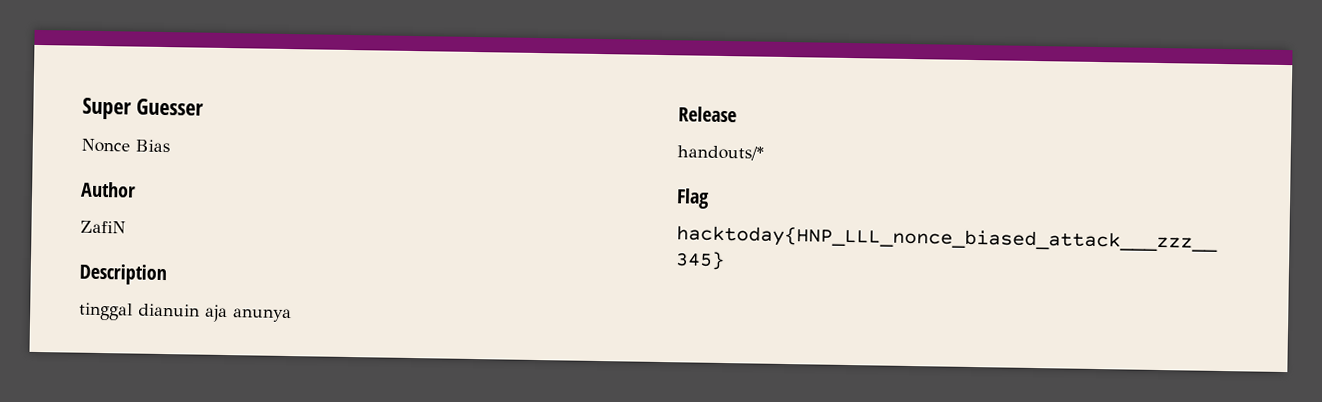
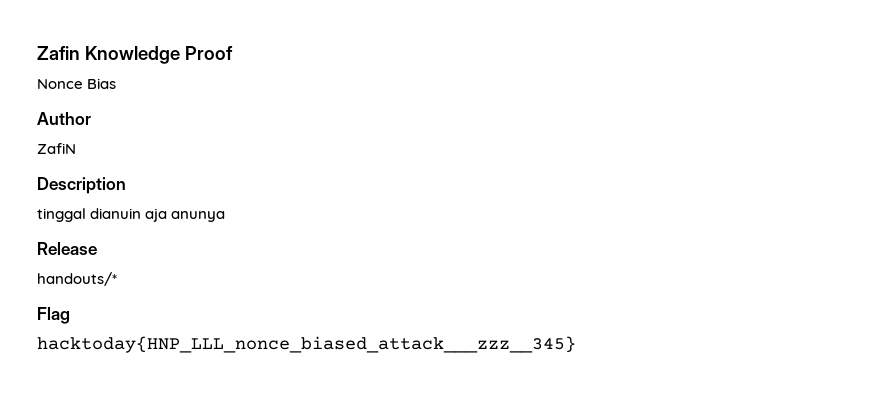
- Super Guesser
+ Zafin Knowledge Proof

